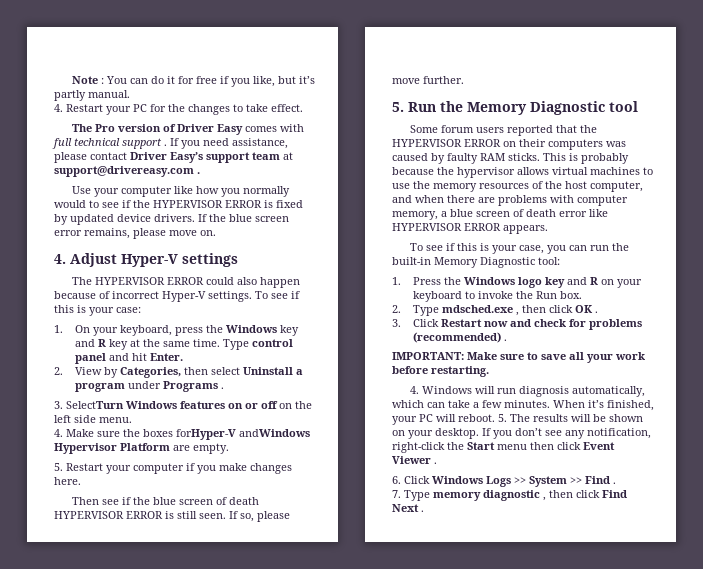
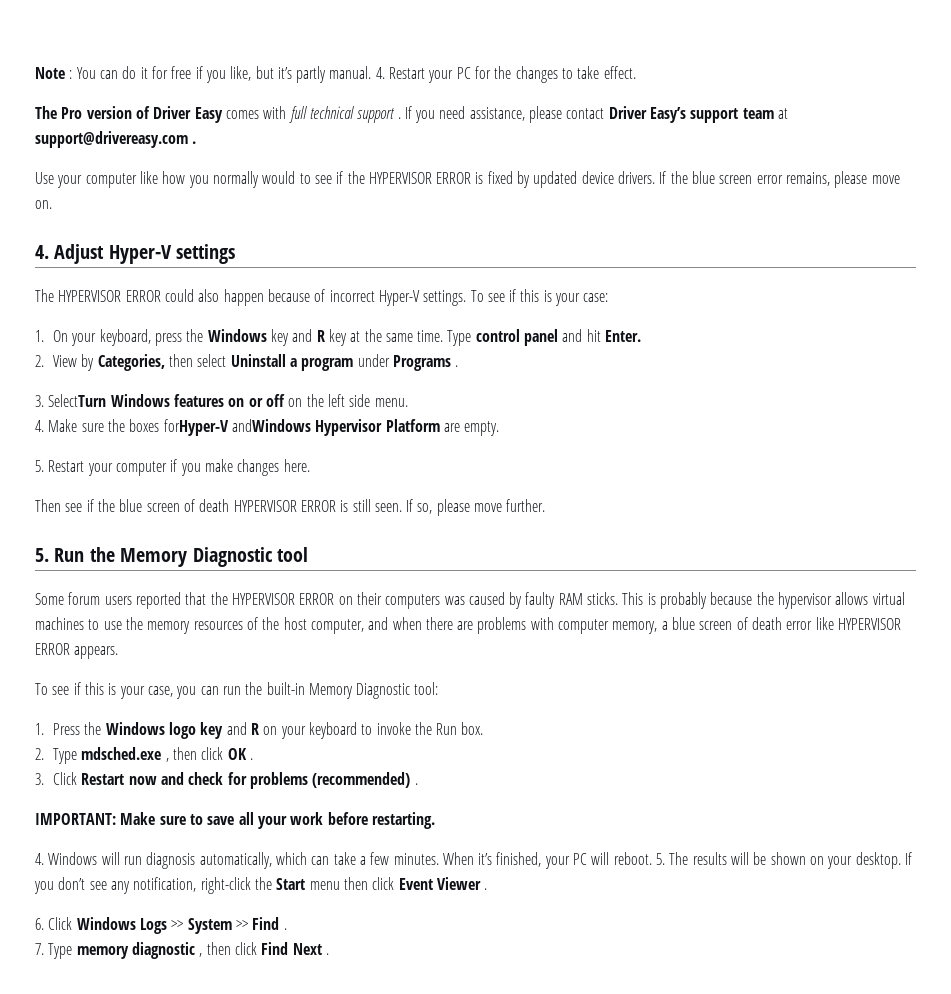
- Note : You can do it for free if you like, but it’s partly manual.
- 4. Restart your PC for the changes to take effect.
+ Note : You can do it for free if you like, but it’s partly manual. 4. Restart your PC for the changes to take effect.

